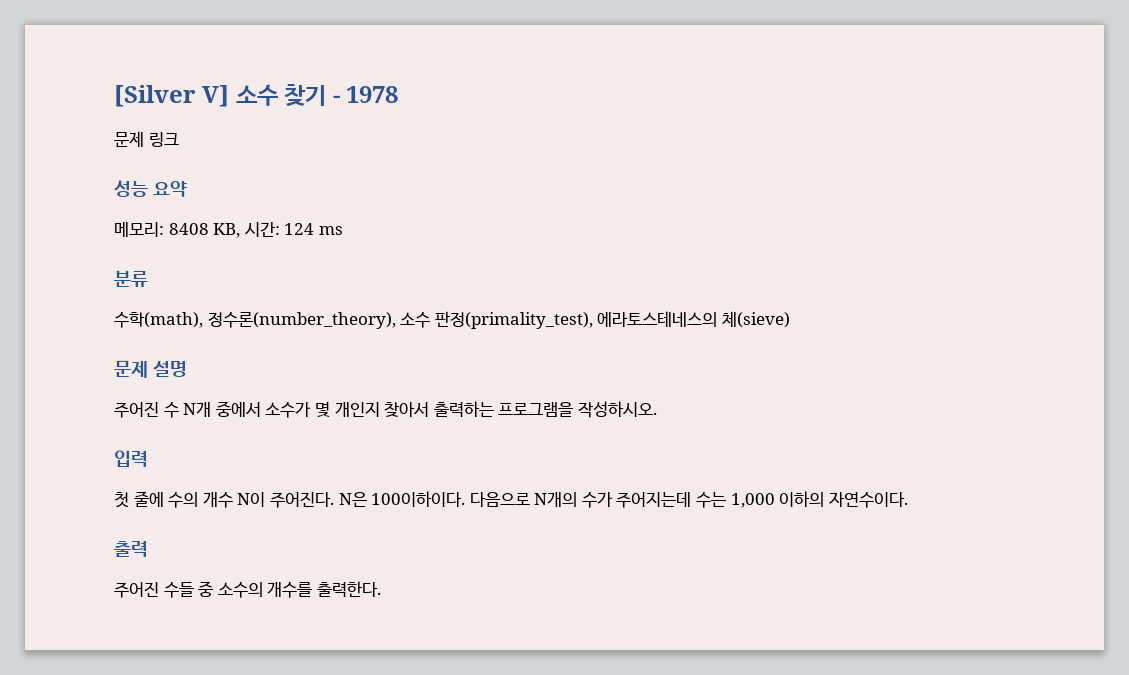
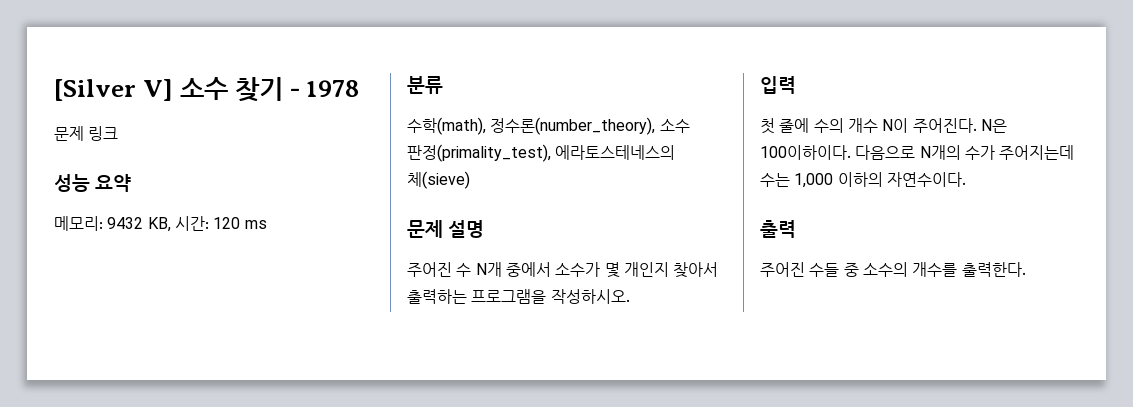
- 메모리: 8408 KB, 시간: 124 ms
+ 메모리: 9432 KB, 시간: 120 ms

